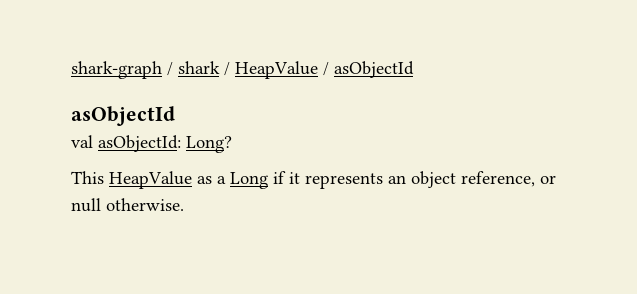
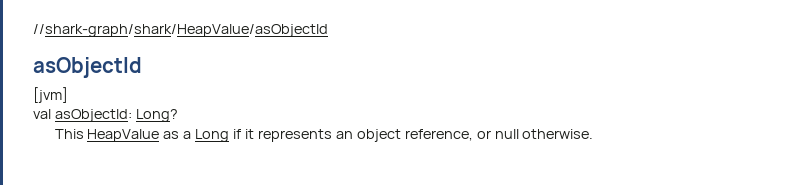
- shark-graph / shark / HeapValue / asObjectId
+ //shark-graph/shark/HeapValue/asObjectId
  asObjectId
+ [jvm]

